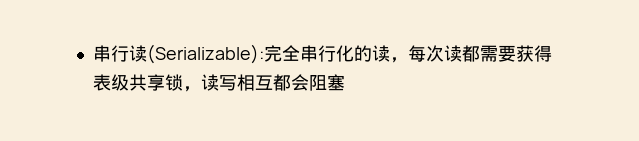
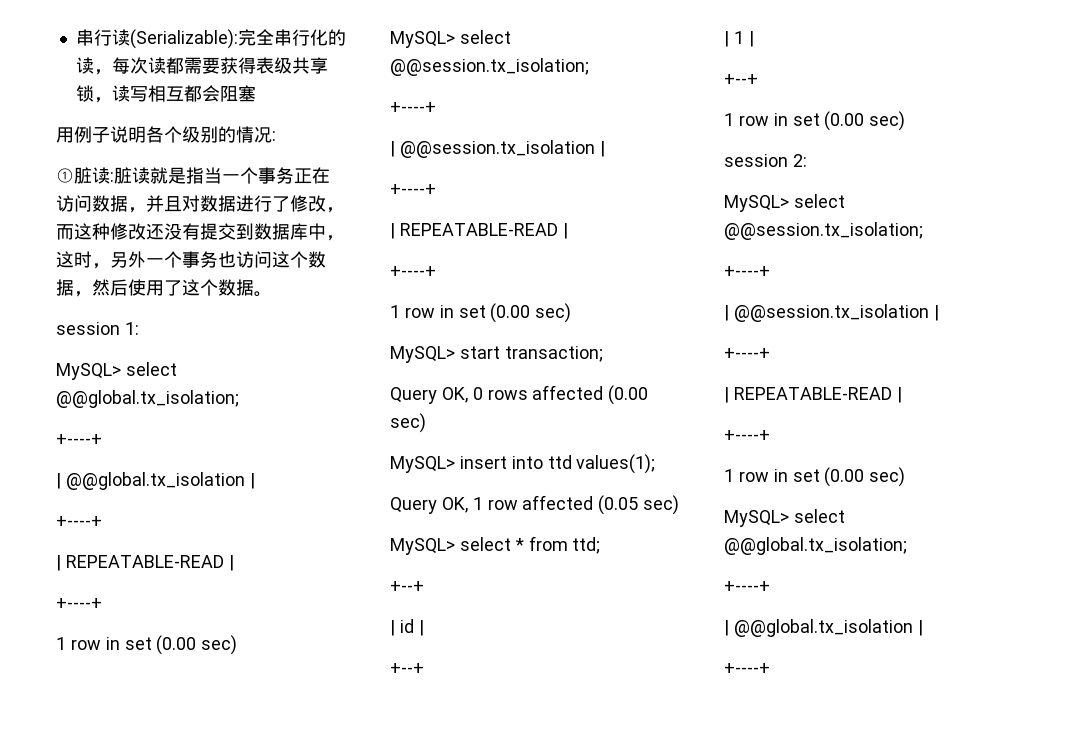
+ 用例子说明各个级别的情况:
+ ①脏读:脏读就是指当一个事务正在访问数据，并且对数据进行了修改，而这种修改还没有提交到数据库中，这时，另外一个事务也访问这个数据，然后使用了这个数据。
+ session 1:
+ MySQL> select @@global.tx_isolation;
+ +----+
+ | @@global.tx_isolation |
+ +----+
+ | REPEATABLE-READ |
+ +----+
+ 1 row in set (0.00 sec)
+ MySQL> select @@session.tx_isolation;
+ +----+
+ | @@session.tx_isolation |
+ +----+
+ | REPEATABLE-READ |
+ +----+
+ 1 row in set (0.00 sec)
+ MySQL> start transaction;
+ Query OK, 0 rows affected (0.00 sec)
+ MySQL> insert into ttd values(1);
+ Query OK, 1 row affected (0.05 sec)
+ MySQL> select * from ttd;
+ +--+
+ | id |
+ +--+
+ | 1 |
+ +--+
+ 1 row in set (0.00 sec)
+ session 2:
+ MySQL> select @@session.tx_isolation;
+ +----+
+ | @@session.tx_isolation |
+ +----+
+ | REPEATABLE-READ |
+ +----+
+ 1 row in set (0.00 sec)
+ MySQL> select @@global.tx_isolation;
+ +----+
+ | @@global.tx_isolation |
+ +----+

